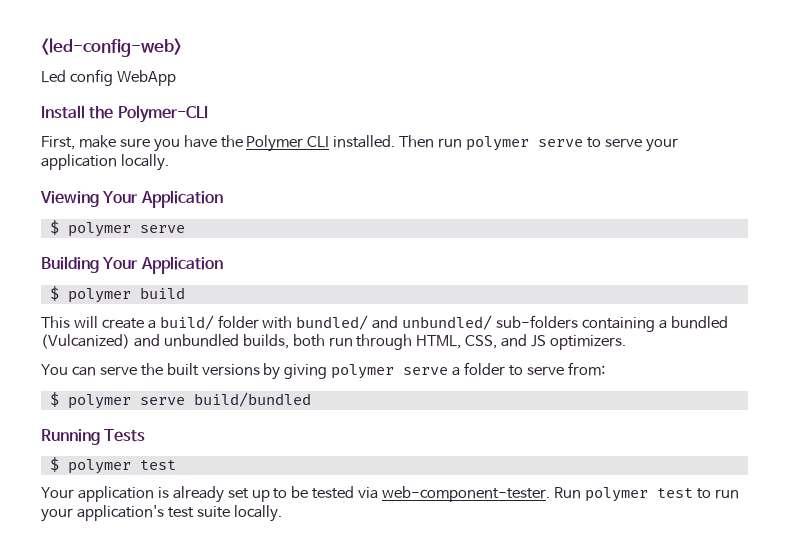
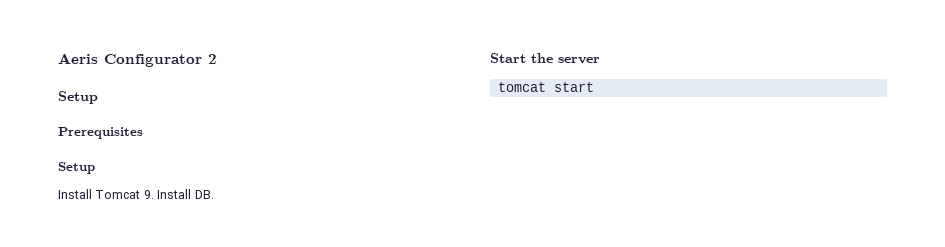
- <led-config-web>
- Led config WebApp
- Install the Polymer-CLI
- First, make sure you have the Polymer CLI installed. Then run polymer serve to serve your application locally.
- Viewing Your Application
- $ polymer serve
- Building Your Application
- $ polymer build
- This will create a build/ folder with bundled/ and unbundled/ sub-folders containing a bundled (Vulcanized) and unbundled builds, both run through HTML, CSS, and JS optimizers.
- You can serve the built versions by giving polymer serve a folder to serve from:
- $ polymer serve build/bundled
- Running Tests
- $ polymer test
- Your application is already set up to be tested via web-component-tester. Run polymer test to run your application's test suite locally.
+ Aeris Configurator 2
+ Setup
+ Prerequisites
+ Setup
+ Install Tomcat 9. Install DB.
+ Start the server
+ tomcat start

